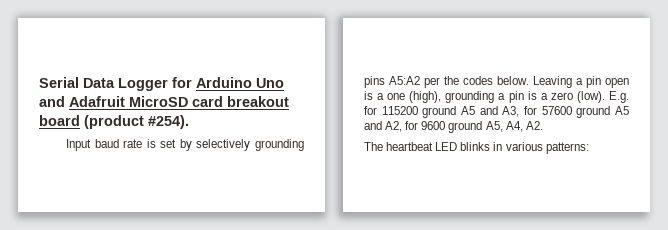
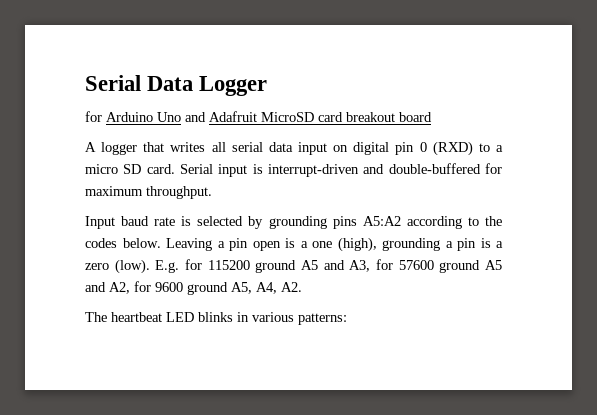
- Serial Data Logger for Arduino Uno and Adafruit MicroSD card breakout board (product #254).
+ Serial Data Logger
+ for Arduino Uno and Adafruit MicroSD card breakout board
+ A logger that writes all serial data input on digital pin 0 (RXD) to a micro SD card. Serial input is interrupt-driven and double-buffered for maximum throughput.
- Input baud rate is set by selectively grounding pins A5:A2 per the codes below.
+ Input baud rate is selected by grounding pins A5:A2 according to the codes below.

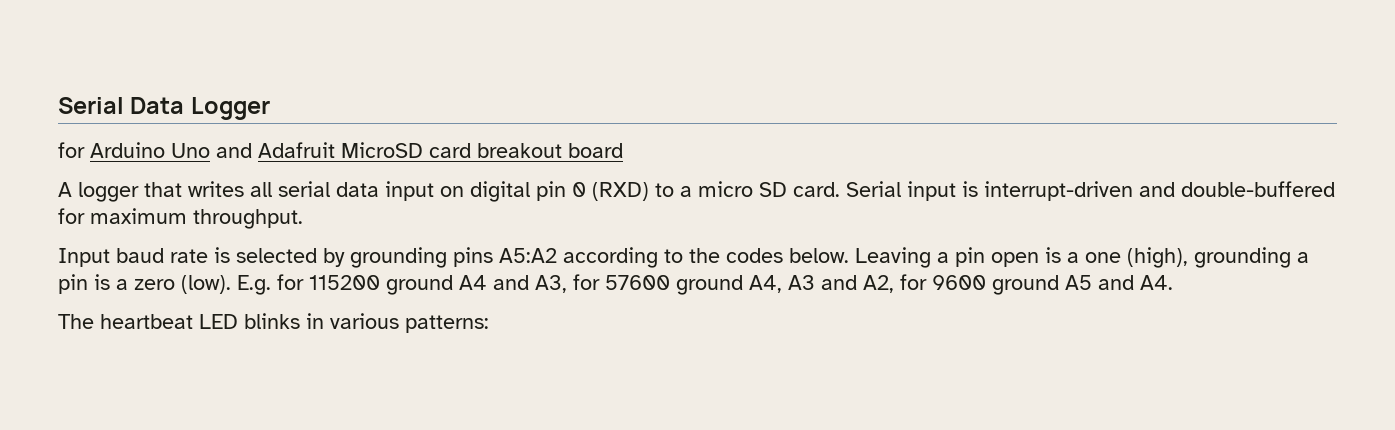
- E.g. for 115200 ground A5 and A3, for 57600 ground A5 and A2, for 9600 ground A5, A4, A2.
+ E.g. for 115200 ground A4 and A3, for 57600 ground A4, A3 and A2, for 9600 ground A5 and A4.

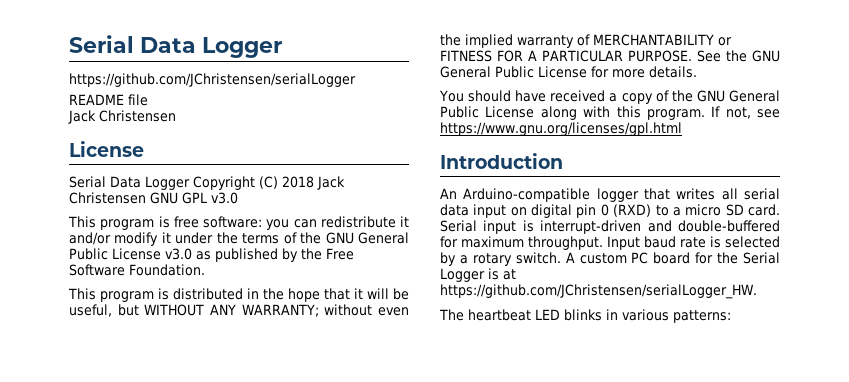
- for Arduino Uno and Adafruit MicroSD card breakout board
- A logger that writes all serial data input on digital pin 0 (RXD) to a micro SD card.
+ https://github.com/JChristensen/serialLogger
+ README file
+ Jack Christensen
+ License
+ Serial Data Logger Copyright (C) 2018 Jack Christensen GNU GPL v3.0
+ This program is free software: you can redistribute it and/or modify it under the terms of the GNU General Public License v3.0 as published by the Free Software Foundation.
+ This program is distributed in the hope that it will be useful, but WITHOUT ANY WARRANTY; without even the implied warranty of MERCHANTABILITY or FITNESS FOR A PARTICULAR PURPOSE. See the GNU General Public License for more details.
+ You should have received a copy of the GNU General Public License along with this program. If not, see https://www.gnu.org/licenses/gpl.html
+ Introduction
+ An Arduino-compatible logger that writes all serial data input on digital pin 0 (RXD) to a micro SD card.
- Serial input is interrupt-driven and double-buffered for maximum throughput.
- Input baud rate is selected by grounding pins A5:A2 according to the codes below. Leaving a pin open is a one (high), grounding a pin is a zero (low). E.g. for 115200 ground A4 and A3, for 57600 ground A4, A3 and A2, for 9600 ground A5 and A4.
+ Serial input is interrupt-driven and double-buffered for maximum throughput. Input baud rate is selected by a rotary switch. A custom PC board for the Serial Logger is at https://github.com/JChristensen/serialLogger_HW.

